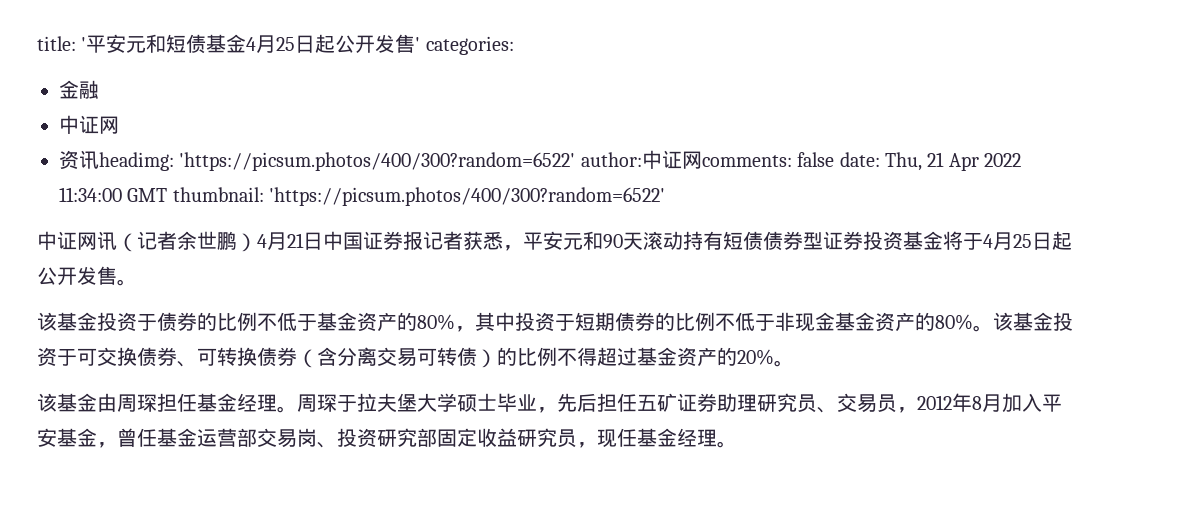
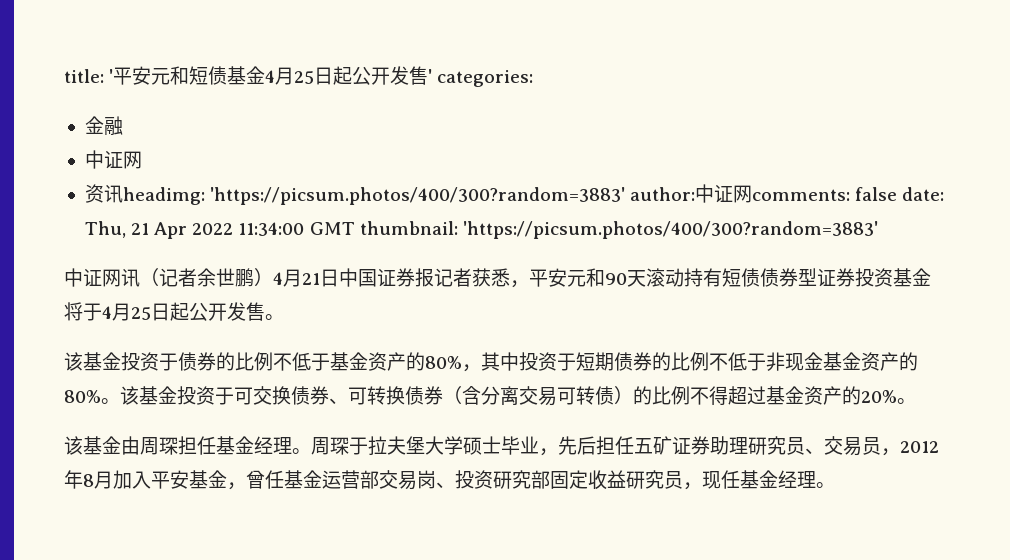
- 资讯headimg: 'https://picsum.photos/400/300?random=6522' author:中证网comments: false date: Thu, 21 Apr 2022 11:34:00 GMT thumbnail: 'https://picsum.photos/400/300?random=6522'
+ 资讯headimg: 'https://picsum.photos/400/300?random=3883' author:中证网comments: false date: Thu, 21 Apr 2022 11:34:00 GMT thumbnail: 'https://picsum.photos/400/300?random=3883'

